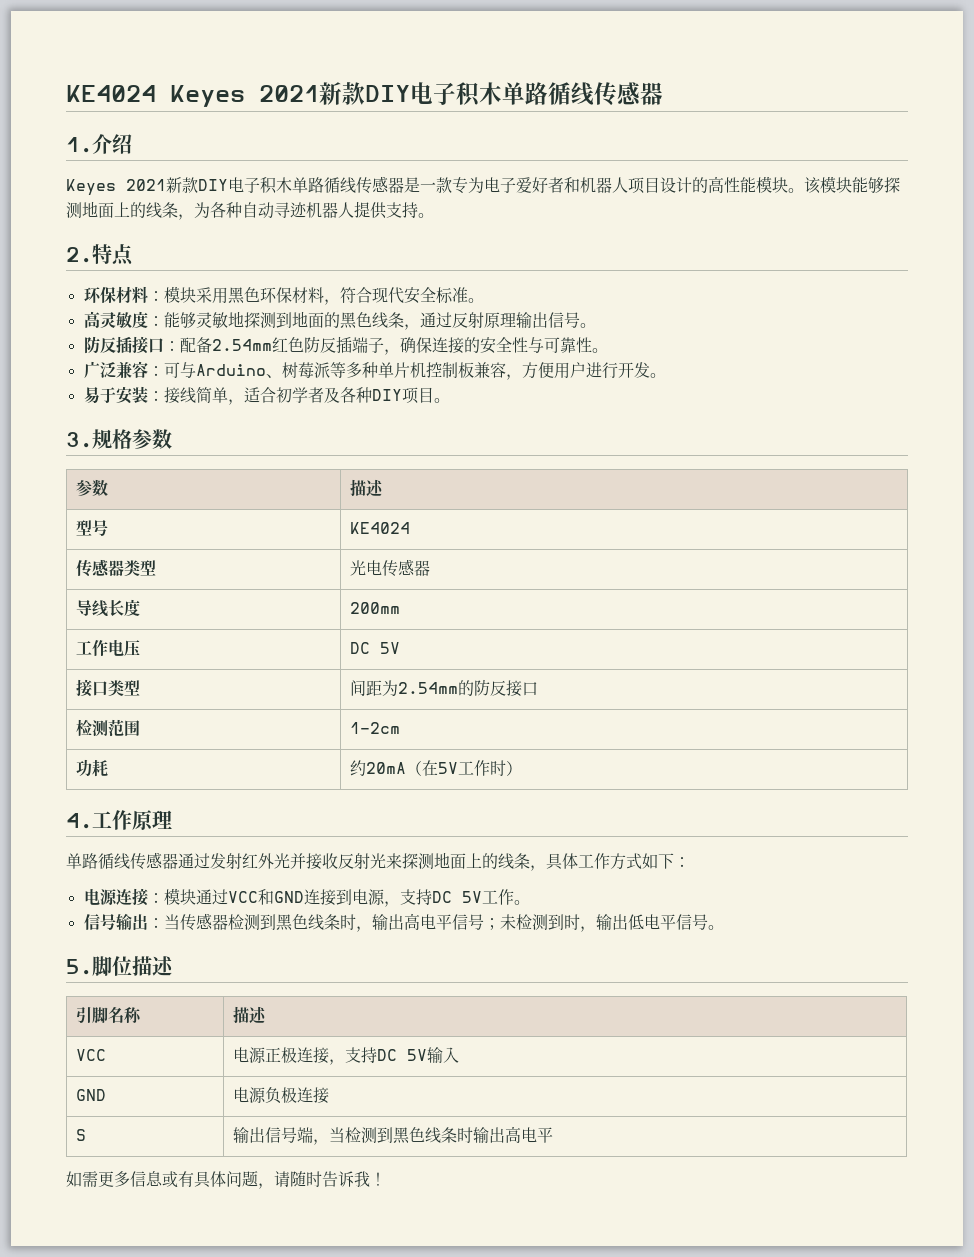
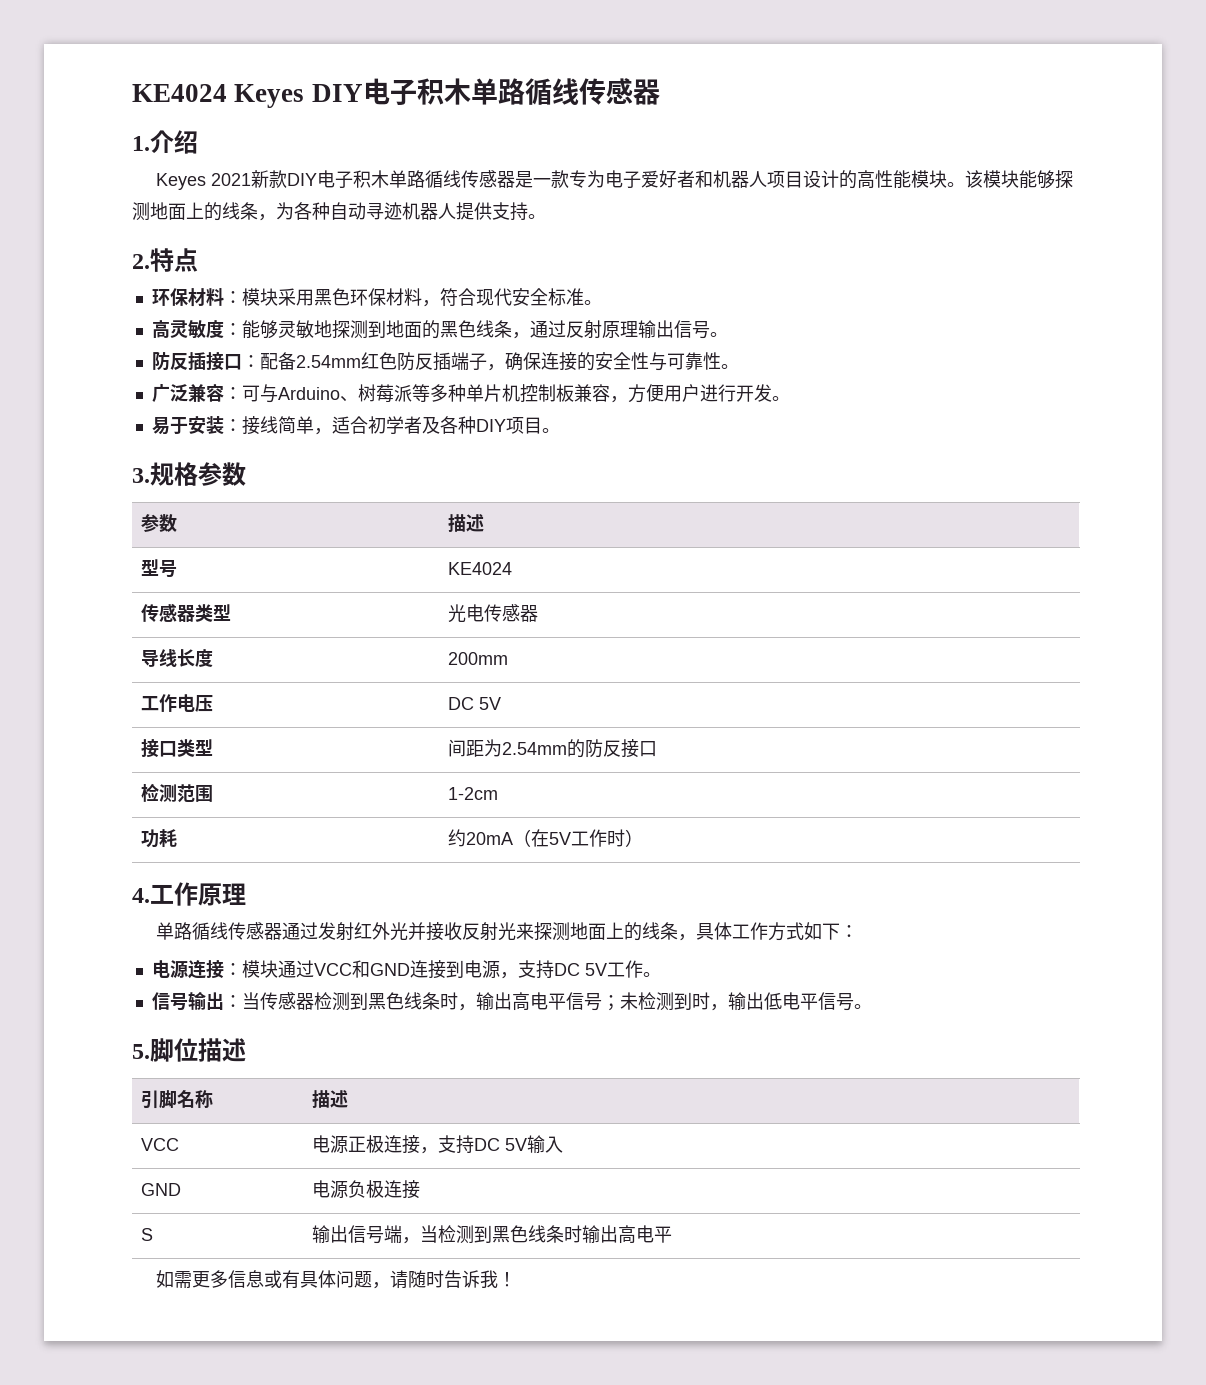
- KE4024 Keyes 2021新款DIY电子积木单路循线传感器
+ KE4024 Keyes DIY电子积木单路循线传感器

